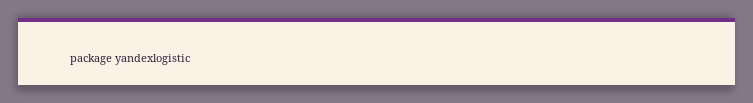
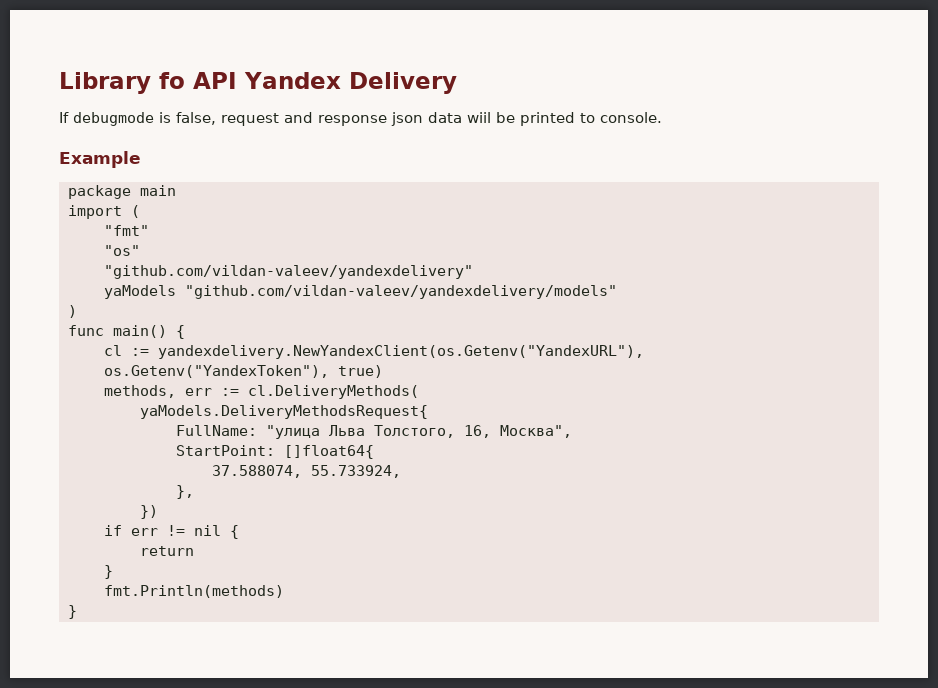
- package yandexlogistic
+ Library fo API Yandex Delivery
+ If debugmode is false, request and response json data wiil be printed to console.
+ Example
+ package main
+ import (
+ "fmt"
+ "os"
+ "github.com/vildan-valeev/yandexdelivery"
+ yaModels "github.com/vildan-valeev/yandexdelivery/models"
+ )
+ func main() {
+ cl := yandexdelivery.NewYandexClient(os.Getenv("YandexURL"), os.Getenv("YandexToken"), true)
+ methods, err := cl.DeliveryMethods(
+ yaModels.DeliveryMethodsRequest{
+ FullName: "улица Льва Толстого, 16, Москва",
+ StartPoint: []float64{
+ 37.588074, 55.733924,
+ },
+ })
+ if err != nil {
+ return
+ }
+ fmt.Println(methods)
+ }

